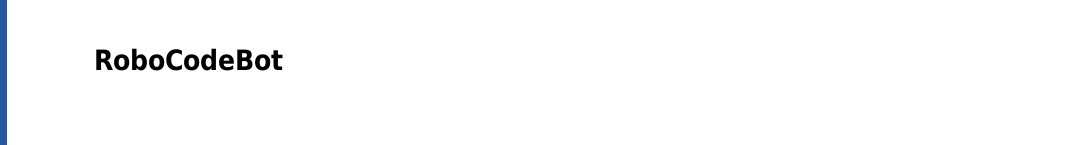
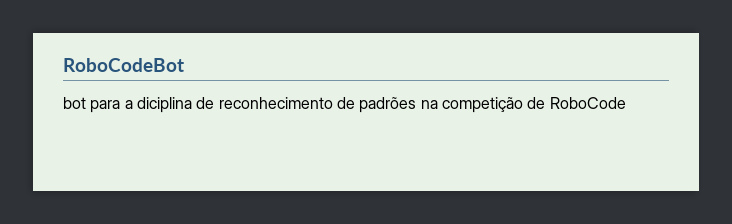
+ bot para a diciplina de reconhecimento de padrões na competição de RoboCode

